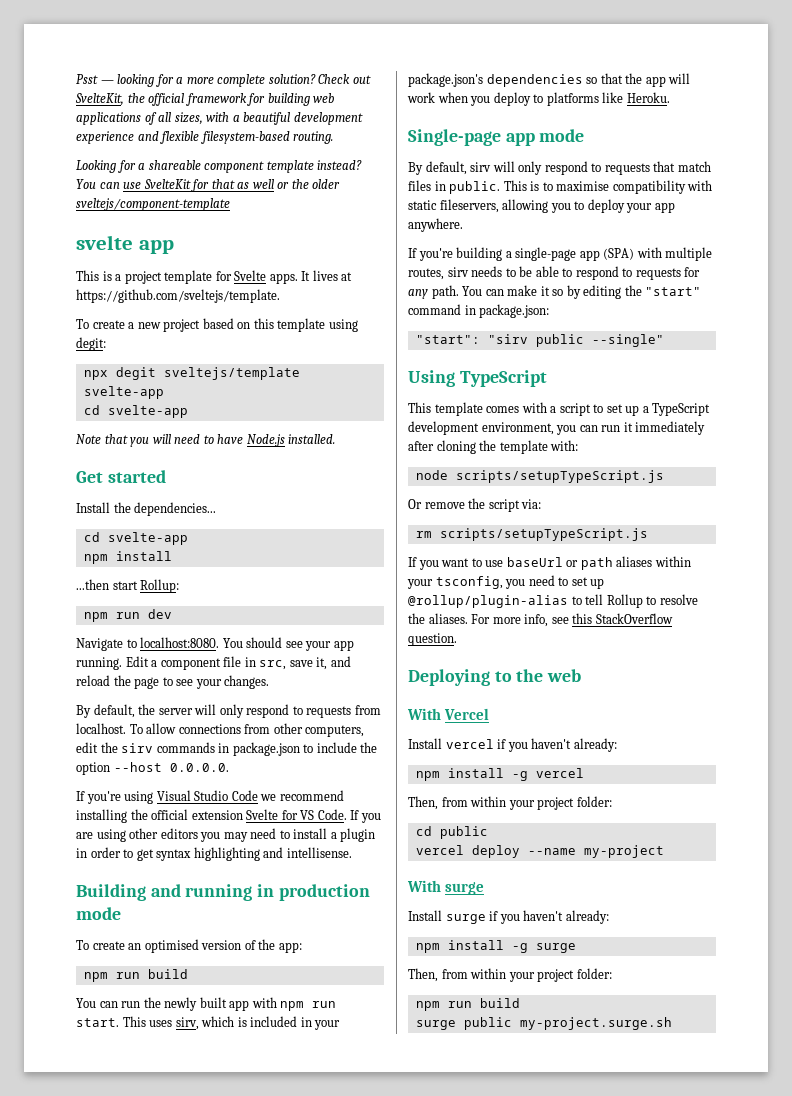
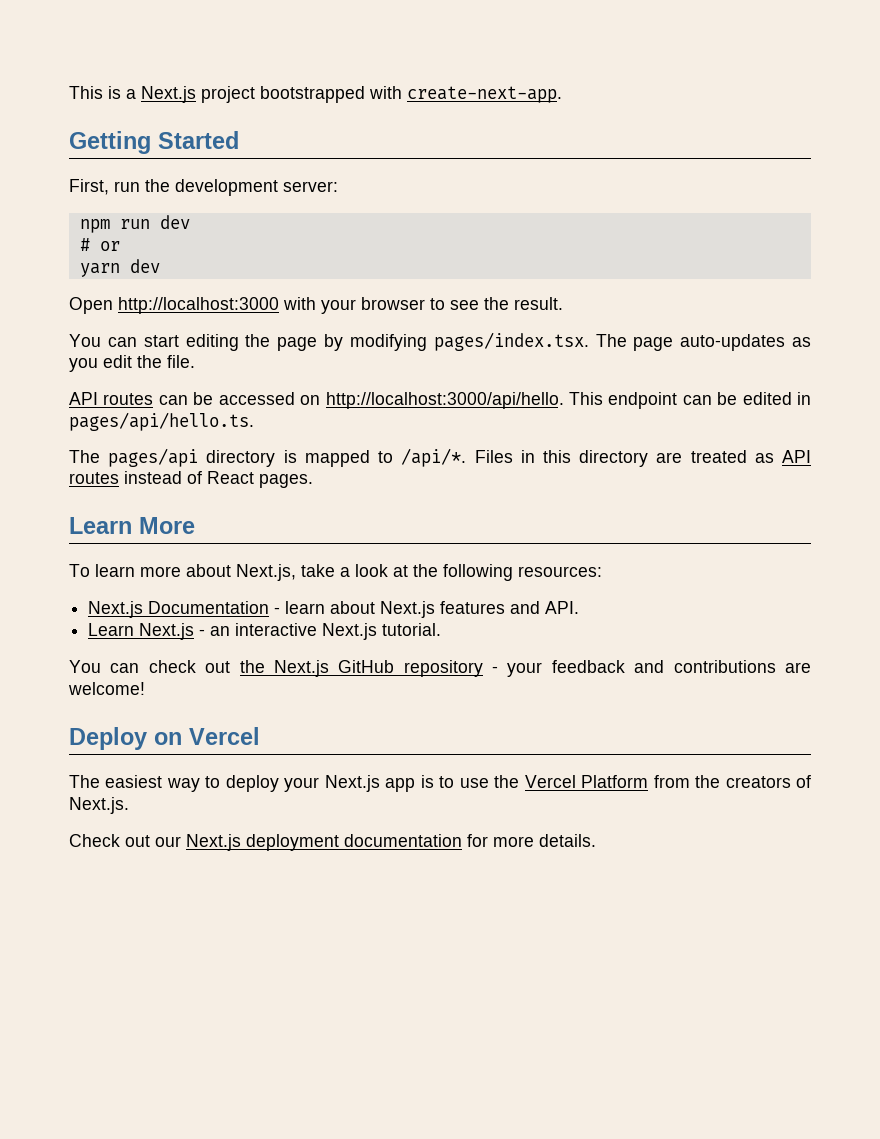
- Psst — looking for a more complete solution? Check out SvelteKit, the official framework for building web applications of all sizes, with a beautiful development experience and flexible filesystem-based routing.
- Looking for a shareable component template instead? You can use SvelteKit for that as well or the older sveltejs/component-template
- svelte app
- This is a project template for Svelte apps. It lives at https://github.com/sveltejs/template.
- To create a new project based on this template using degit:
- npx degit sveltejs/template svelte-app
- cd svelte-app
- Note that you will need to have Node.js installed.
- Get started
- Install the dependencies...
- cd svelte-app
- npm install
- ...then start Rollup:
+ This is a Next.js project bootstrapped with create-next-app.
+ Getting Started
+ First, run the development server:
  npm run dev
- Navigate to localhost:8080. You should see your app running. Edit a component file in src, save it, and reload the page to see your changes.
- By default, the server will only respond to requests from localhost. To allow connections from other computers, edit the sirv commands in package.json to include the option --host 0.0.0.0.
- If you're using Visual Studio Code we recommend installing the official extension Svelte for VS Code. If you are using other editors you may need to install a plugin in order to get syntax highlighting and intellisense.
- Building and running in production mode
- To create an optimised version of the app:
- npm run build
- You can run the newly built app with npm run start. This uses sirv, which is included in your package.json's dependencies so that the app will work when you deploy to platforms like Heroku.
- Single-page app mode
- By default, sirv will only respond to requests that match files in public. This is to maximise compatibility with static fileservers, allowing you to deploy your app anywhere.
- If you're building a single-page app (SPA) with multiple routes, sirv needs to be able to respond to requests for any path. You can make it so by editing the "start" command in package.json:
- "start": "sirv public --single"
- Using TypeScript
- This template comes with a script to set up a TypeScript development environment, you can run it immediately after cloning the template with:
- node scripts/setupTypeScript.js
- Or remove the script via:
- rm scripts/setupTypeScript.js
- If you want to use baseUrl or path aliases within your tsconfig, you need to set up @rollup/plugin-alias to tell Rollup to resolve the aliases. For more info, see this StackOverflow question.
- Deploying to the web
- With Vercel
- Install vercel if you haven't already:
- npm install -g vercel
- Then, from within your project folder:
- cd public
- vercel deploy --name my-project
- With surge
- Install surge if you haven't already:
- npm install -g surge
- Then, from within your project folder:
- npm run build
- surge public my-project.surge.sh
+ # or
+ yarn dev
+ Open http://localhost:3000 with your browser to see the result.
+ You can start editing the page by modifying pages/index.tsx. The page auto-updates as you edit the file.
+ API routes can be accessed on http://localhost:3000/api/hello. This endpoint can be edited in pages/api/hello.ts.
+ The pages/api directory is mapped to /api/*. Files in this directory are treated as API routes instead of React pages.
+ Learn More
+ To learn more about Next.js, take a look at the following resources:
+ Next.js Documentation - learn about Next.js features and API.
+ Learn Next.js - an interactive Next.js tutorial.
+ You can check out the Next.js GitHub repository - your feedback and contributions are welcome!
+ Deploy on Vercel
+ The easiest way to deploy your Next.js app is to use the Vercel Platform from the creators of Next.js.
+ Check out our Next.js deployment documentation for more details.

